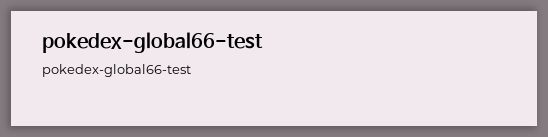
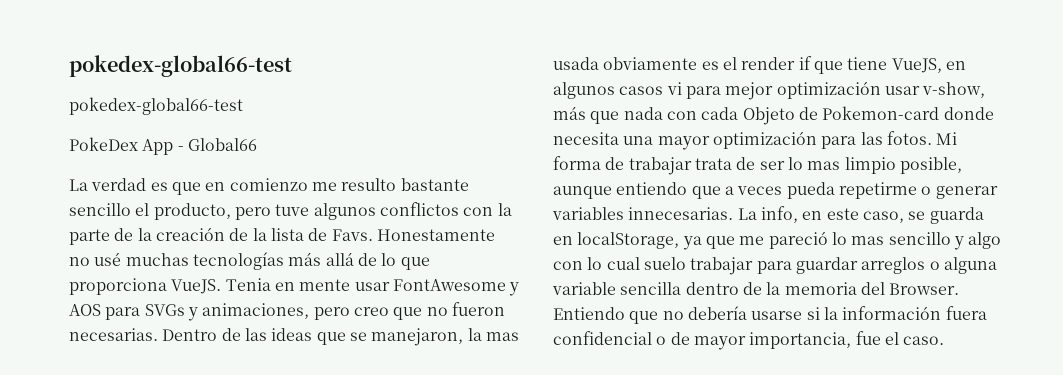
+ PokeDex App - Global66
+ La verdad es que en comienzo me resulto bastante sencillo el producto, pero tuve algunos conflictos con la parte de la creación de la lista de Favs. Honestamente no usé muchas tecnologías más allá de lo que proporciona VueJS. Tenia en mente usar FontAwesome y AOS para SVGs y animaciones, pero creo que no fueron necesarias. Dentro de las ideas que se manejaron, la mas usada obviamente es el render if que tiene VueJS, en algunos casos vi para mejor optimización usar v-show, más que nada con cada Objeto de Pokemon-card donde necesita una mayor optimización para las fotos. Mi forma de trabajar trata de ser lo mas limpio posible, aunque entiendo que a veces pueda repetirme o generar variables innecesarias. La info, en este caso, se guarda en localStorage, ya que me pareció lo mas sencillo y algo con lo cual suelo trabajar para guardar arreglos o alguna variable sencilla dentro de la memoria del Browser. Entiendo que no debería usarse si la información fuera confidencial o de mayor importancia, fue el caso.

